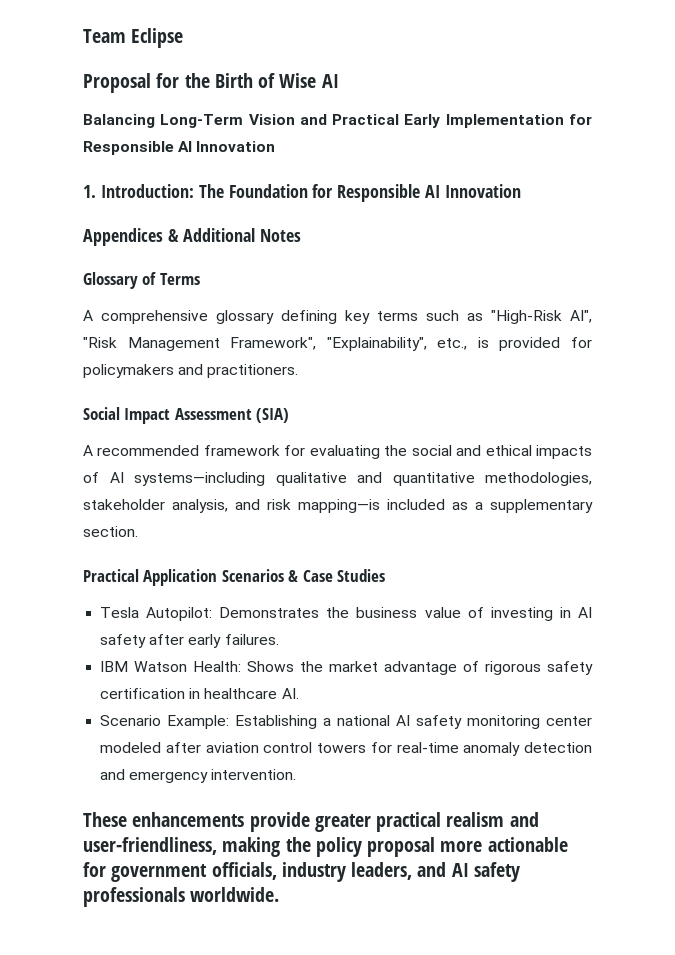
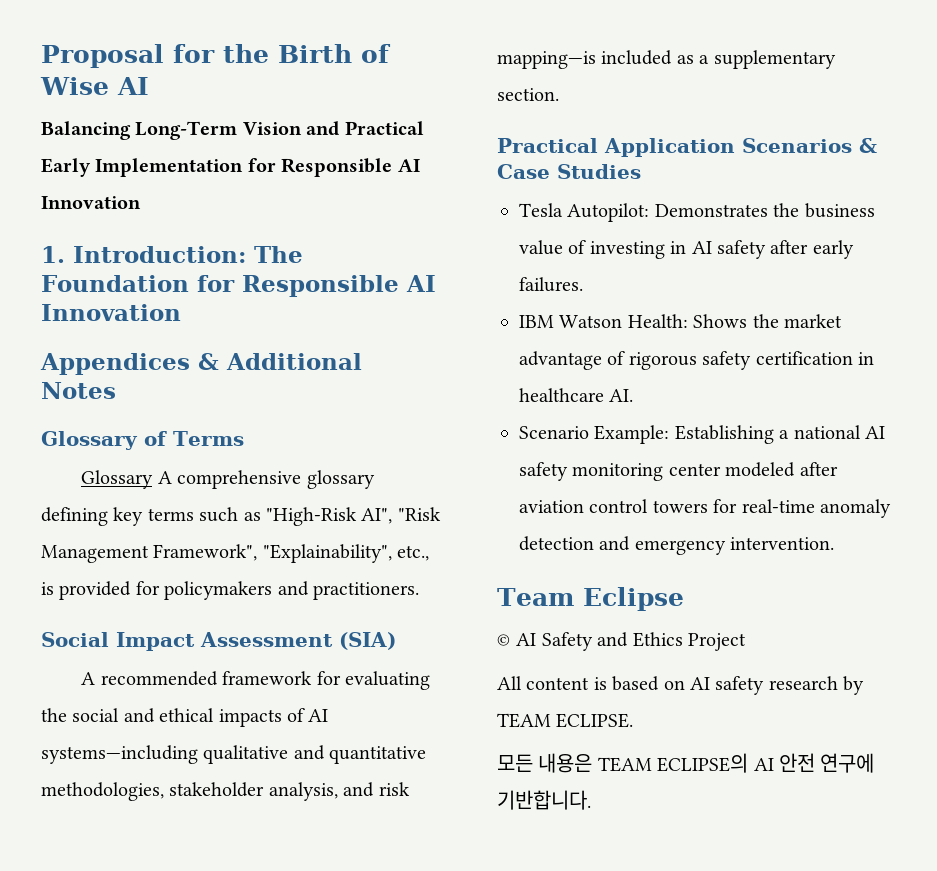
- Team Eclipse
- A comprehensive glossary defining key terms such as "High-Risk AI", "Risk Management Framework", "Explainability", etc., is provided for policymakers and practitioners.
+ Glossary A comprehensive glossary defining key terms such as "High-Risk AI", "Risk Management Framework", "Explainability", etc., is provided for policymakers and practitioners.
- These enhancements provide greater practical realism and user-friendliness, making the policy proposal more actionable for government officials, industry leaders, and AI safety professionals worldwide.
+ Team Eclipse
+ © AI Safety and Ethics Project
+ All content is based on AI safety research by TEAM ECLIPSE.
+ 모든 내용은 TEAM ECLIPSE의 AI 안전 연구에 기반합니다.

